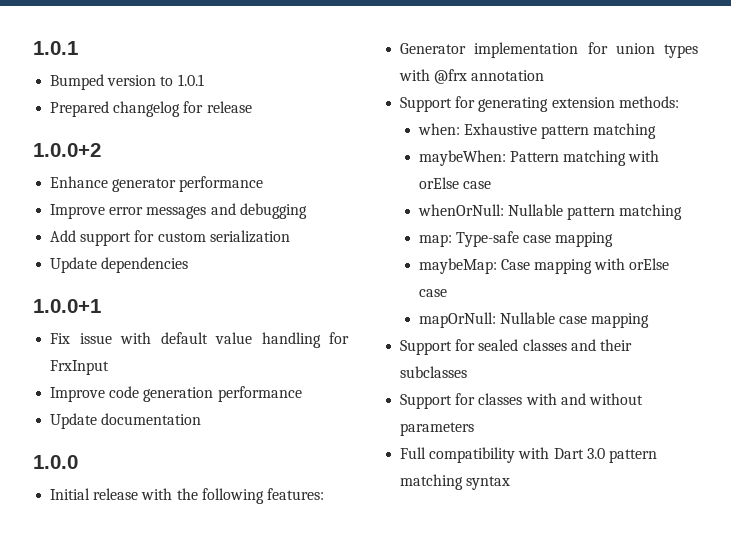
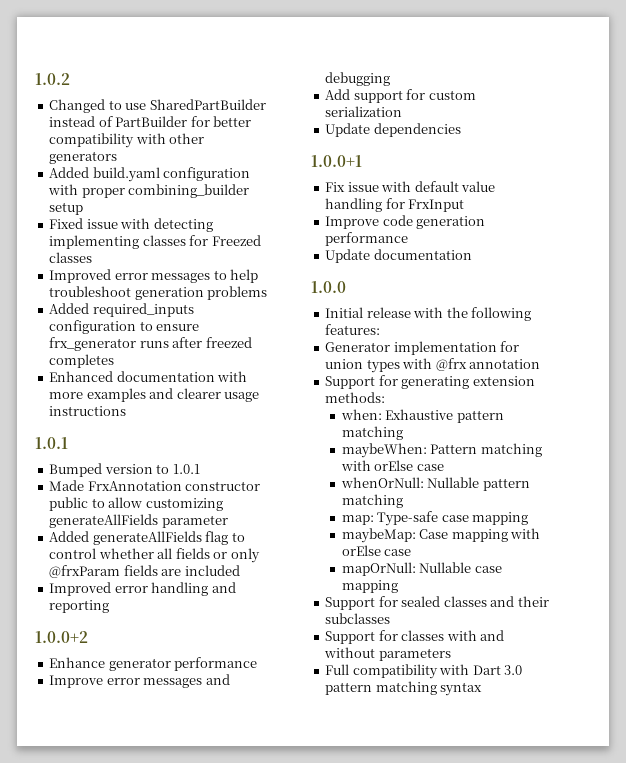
+ 1.0.2
+ Changed to use SharedPartBuilder instead of PartBuilder for better compatibility with other generators
+ Added build.yaml configuration with proper combining_builder setup
+ Fixed issue with detecting implementing classes for Freezed classes
+ Improved error messages to help troubleshoot generation problems
+ Added required_inputs configuration to ensure frx_generator runs after freezed completes
+ Enhanced documentation with more examples and clearer usage instructions
- Prepared changelog for release
+ Made FrxAnnotation constructor public to allow customizing generateAllFields parameter
+ Added generateAllFields flag to control whether all fields or only @frxParam fields are included
+ Improved error handling and reporting

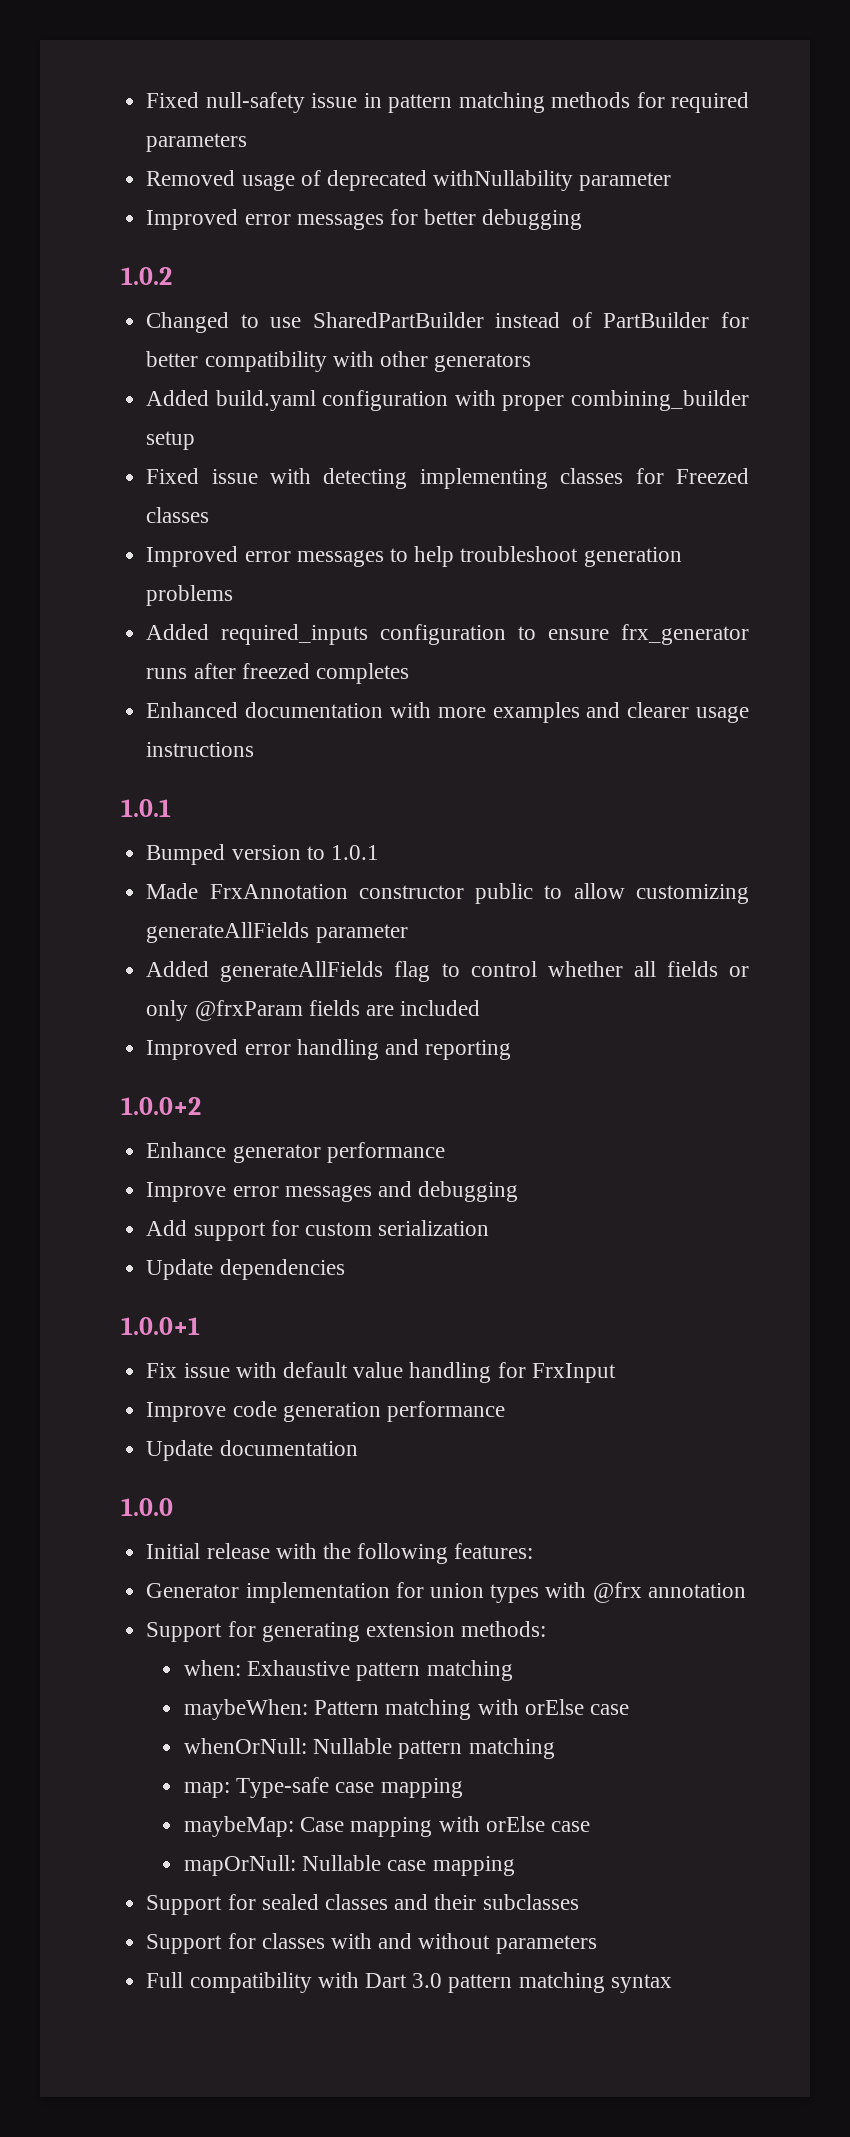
+ Fixed null-safety issue in pattern matching methods for required parameters
+ Removed usage of deprecated withNullability parameter
+ Improved error messages for better debugging

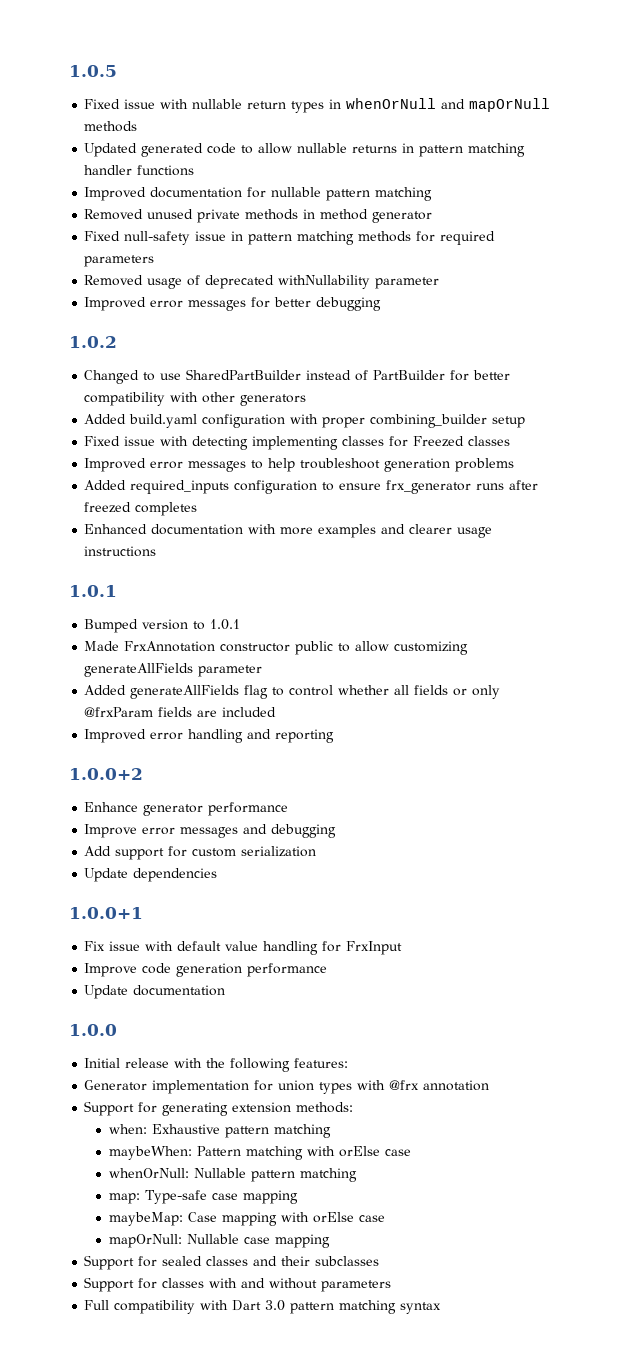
+ 1.0.5
+ Fixed issue with nullable return types in whenOrNull and mapOrNull methods
+ Updated generated code to allow nullable returns in pattern matching handler functions
+ Improved documentation for nullable pattern matching
+ Removed unused private methods in method generator

